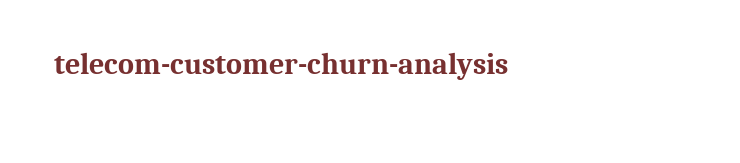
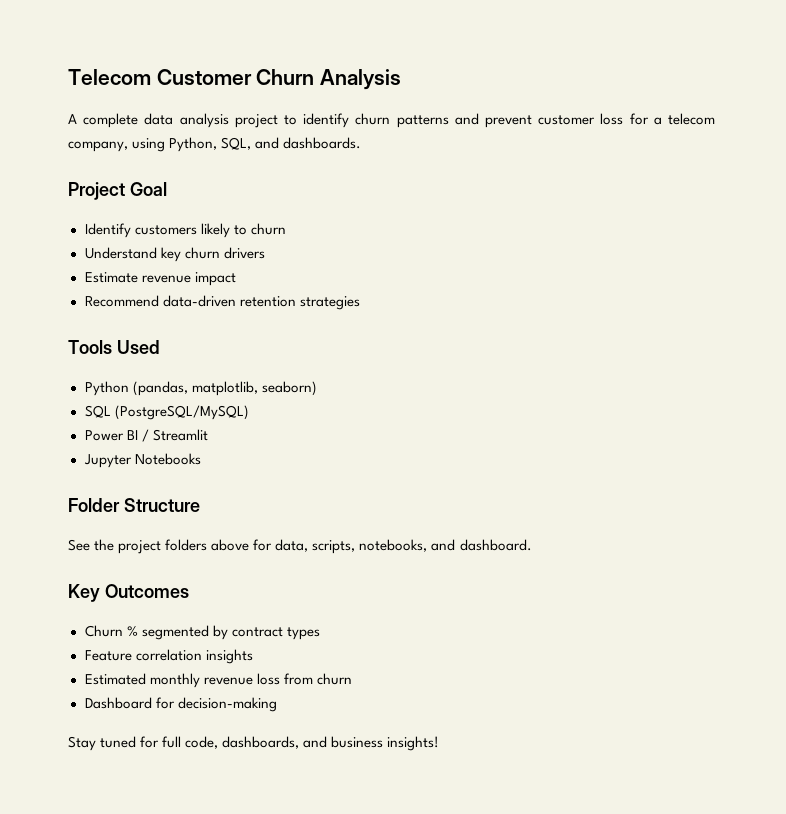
- telecom-customer-churn-analysis
+ Telecom Customer Churn Analysis
+ A complete data analysis project to identify churn patterns and prevent customer loss for a telecom company, using Python, SQL, and dashboards.
+ Project Goal
+ Identify customers likely to churn
+ Understand key churn drivers
+ Estimate revenue impact
+ Recommend data-driven retention strategies
+ Tools Used
+ Python (pandas, matplotlib, seaborn)
+ SQL (PostgreSQL/MySQL)
+ Power BI / Streamlit
+ Jupyter Notebooks
+ Folder Structure
+ See the project folders above for data, scripts, notebooks, and dashboard.
+ Key Outcomes
+ Churn % segmented by contract types
+ Feature correlation insights
+ Estimated monthly revenue loss from churn
+ Dashboard for decision-making
+ Stay tuned for full code, dashboards, and business insights!

